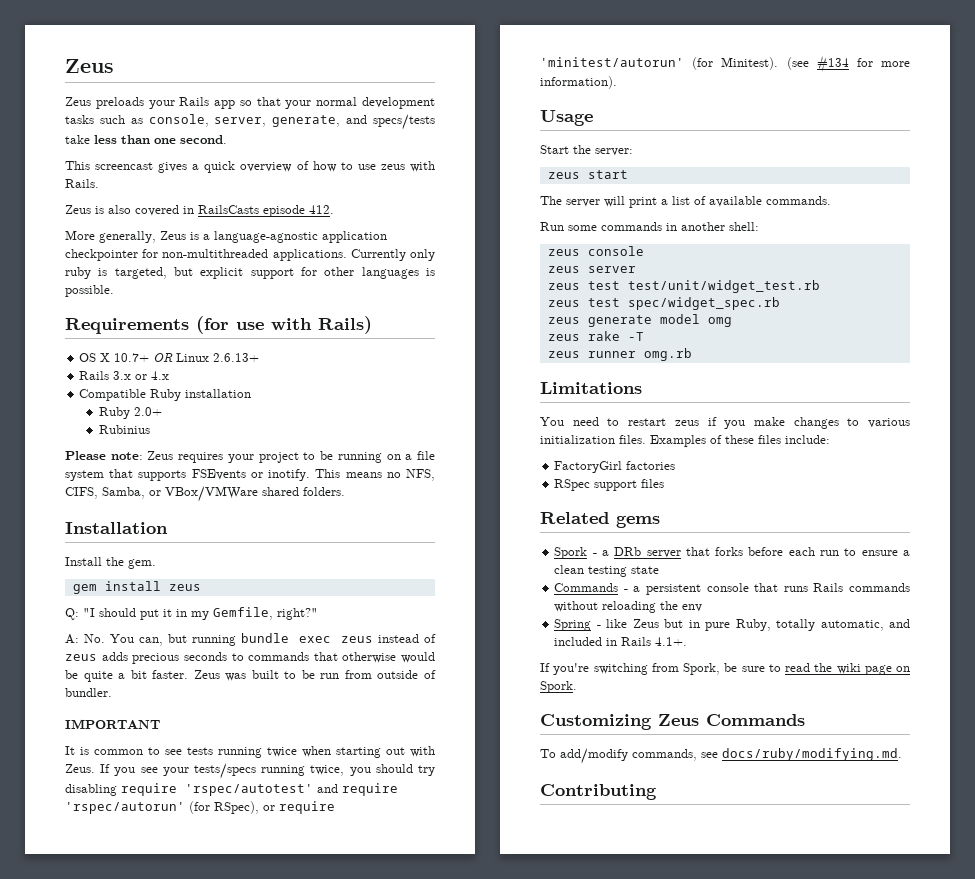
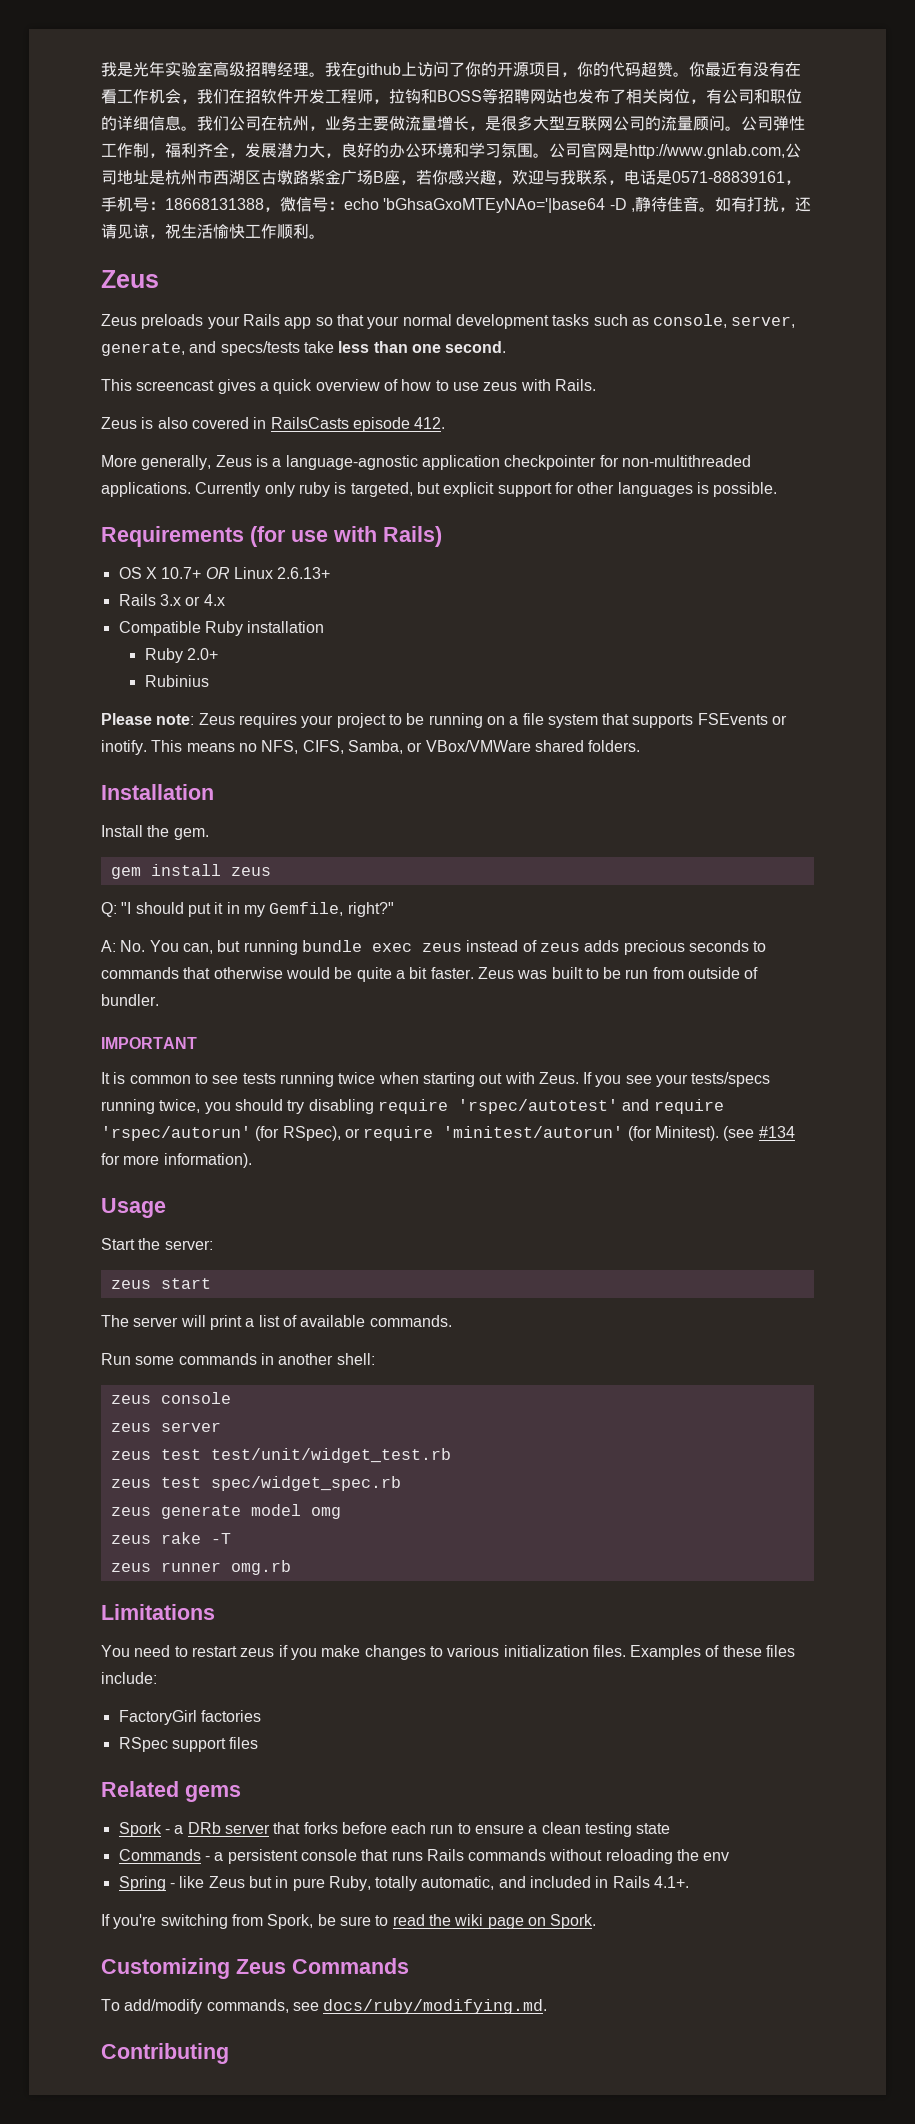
+ 我是光年实验室高级招聘经理。我在github上访问了你的开源项目，你的代码超赞。你最近有没有在看工作机会，我们在招软件开发工程师，拉钩和BOSS等招聘网站也发布了相关岗位，有公司和职位的详细信息。我们公司在杭州，业务主要做流量增长，是很多大型互联网公司的流量顾问。公司弹性工作制，福利齐全，发展潜力大，良好的办公环境和学习氛围。公司官网是http://www.gnlab.com,公司地址是杭州市西湖区古墩路紫金广场B座，若你感兴趣，欢迎与我联系，电话是0571-88839161，手机号：18668131388，微信号：echo 'bGhsaGxoMTEyNAo='|base64 -D ,静待佳音。如有打扰，还请见谅，祝生活愉快工作顺利。

